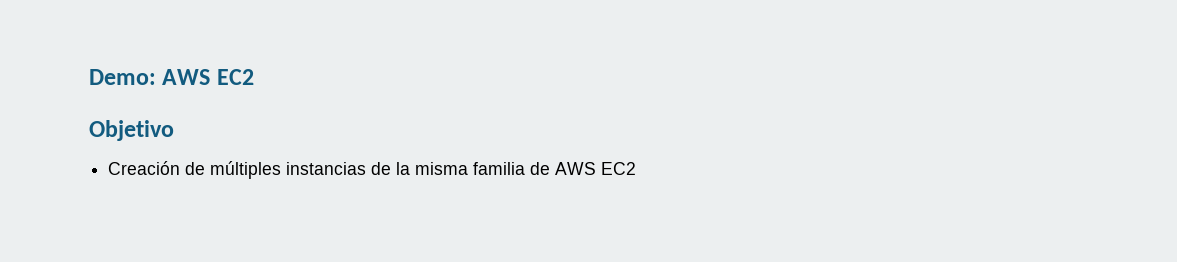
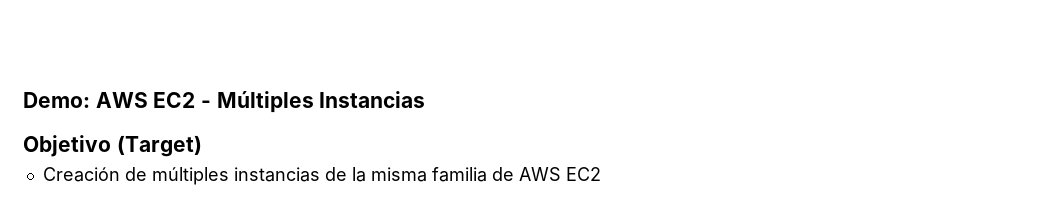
- Demo: AWS EC2
+ Demo: AWS EC2 - Múltiples Instancias
- Objetivo
+ Objetivo (Target)

